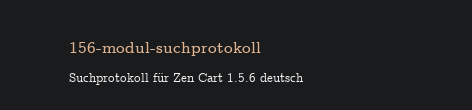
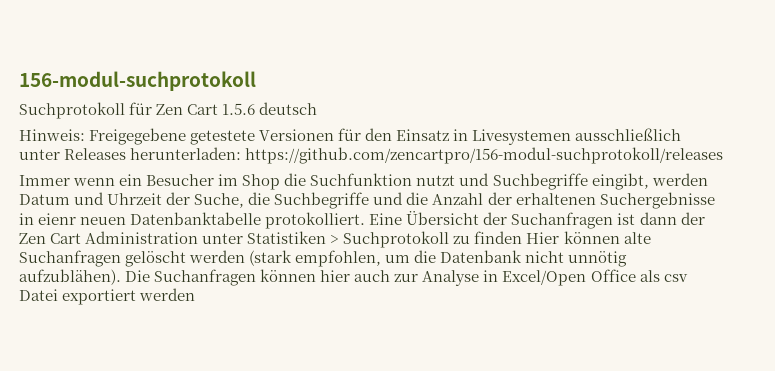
+ Hinweis: Freigegebene getestete Versionen für den Einsatz in Livesystemen ausschließlich unter Releases herunterladen: https://github.com/zencartpro/156-modul-suchprotokoll/releases
+ Immer wenn ein Besucher im Shop die Suchfunktion nutzt und Suchbegriffe eingibt, werden Datum und Uhrzeit der Suche, die Suchbegriffe und die Anzahl der erhaltenen Suchergebnisse in eienr neuen Datenbanktabelle protokolliert. Eine Übersicht der Suchanfragen ist dann der Zen Cart Administration unter Statistiken > Suchprotokoll zu finden Hier können alte Suchanfragen gelöscht werden (stark empfohlen, um die Datenbank nicht unnötig aufzublähen). Die Suchanfragen können hier auch zur Analyse in Excel/Open Office als csv Datei exportiert werden

